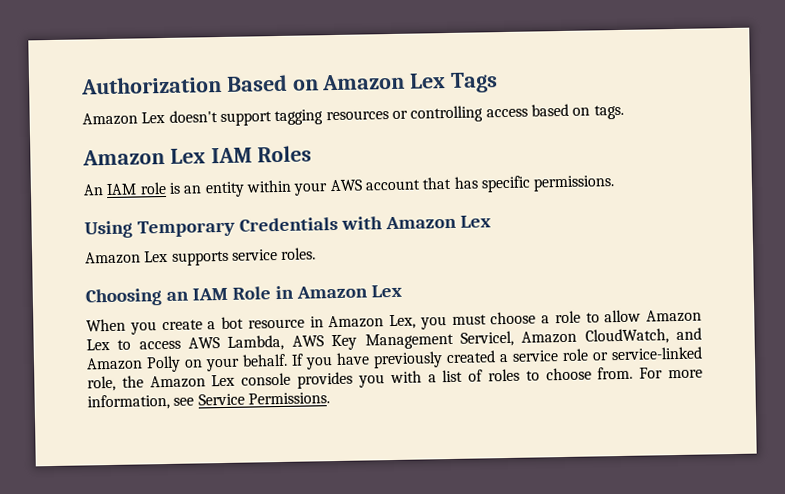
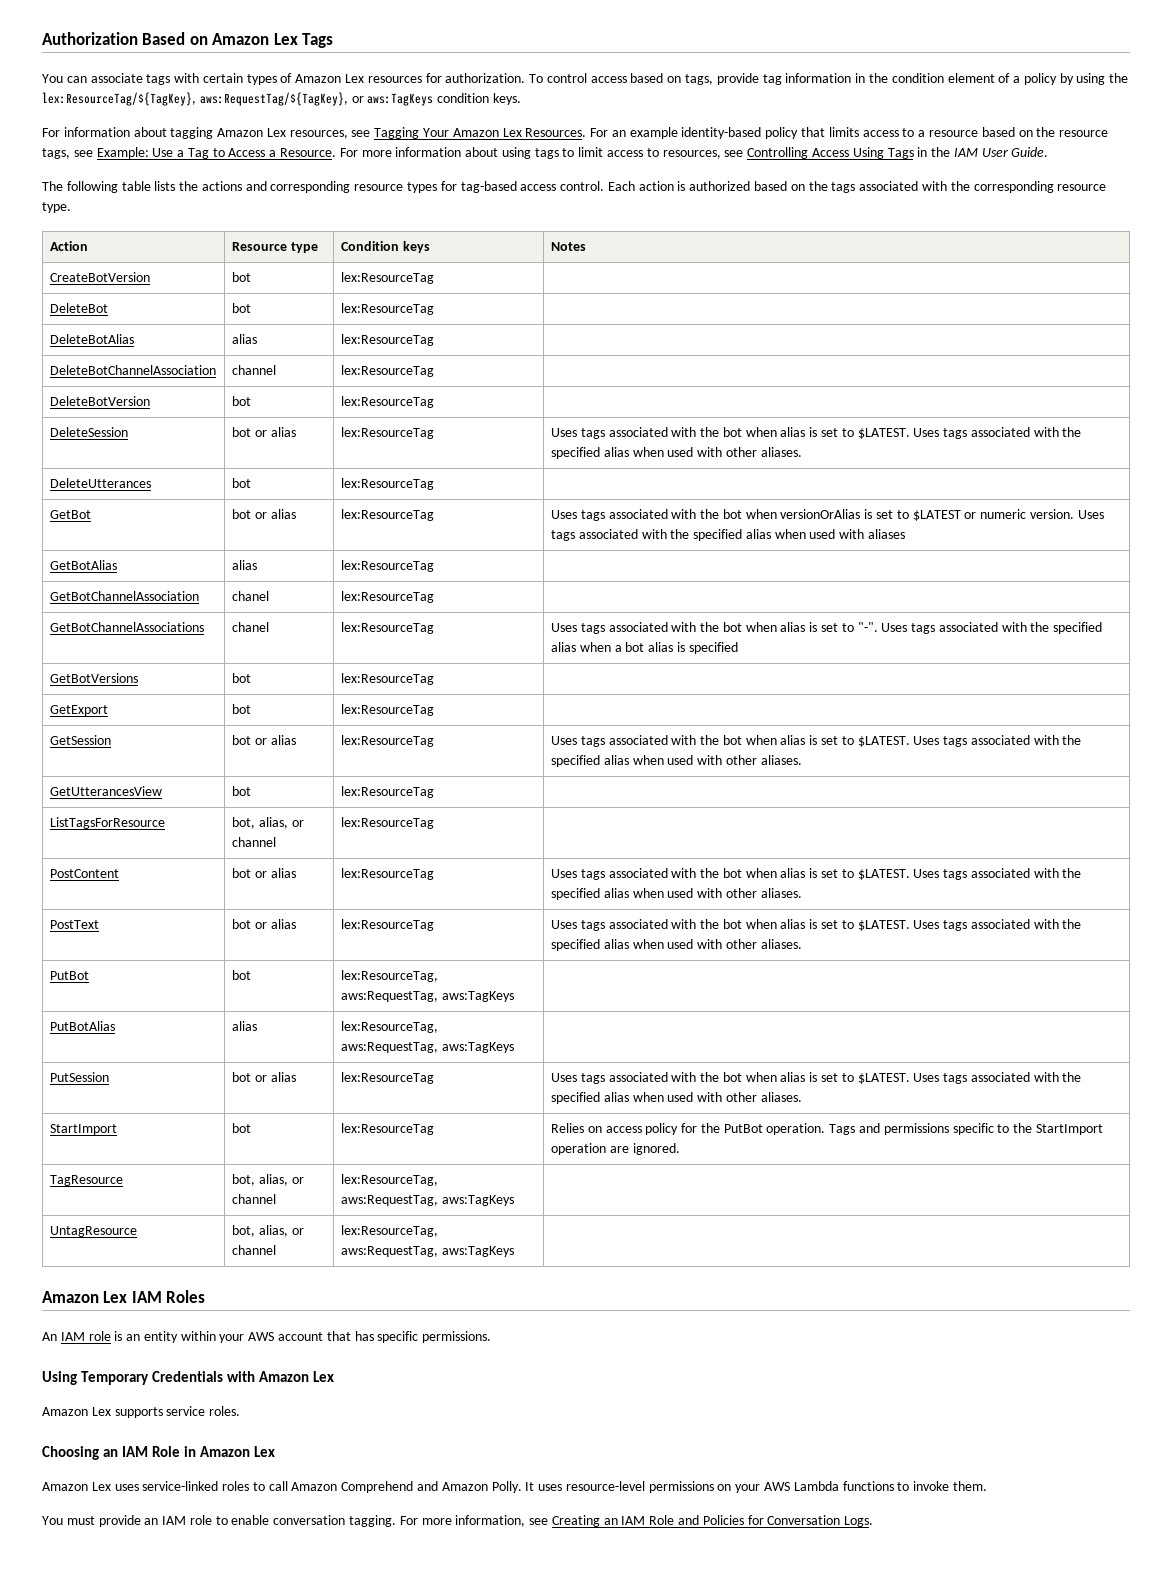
- Amazon Lex doesn't support tagging resources or controlling access based on tags.
+ You can associate tags with certain types of Amazon Lex resources for authorization. To control access based on tags, provide tag information in the condition element of a policy by using the lex:ResourceTag/${TagKey}, aws:RequestTag/${TagKey}, or aws:TagKeys condition keys.
+ For information about tagging Amazon Lex resources, see Tagging Your Amazon Lex Resources. For an example identity-based policy that limits access to a resource based on the resource tags, see Example: Use a Tag to Access a Resource. For more information about using tags to limit access to resources, see Controlling Access Using Tags in the IAM User Guide.
+ The following table lists the actions and corresponding resource types for tag-based access control. Each action is authorized based on the tags associated with the corresponding resource type.
+ Action | Resource type | Condition keys | Notes
+ CreateBotVersion | bot | lex:ResourceTag |
+ DeleteBot | bot | lex:ResourceTag |
+ DeleteBotAlias | alias | lex:ResourceTag |
+ DeleteBotChannelAssociation | channel | lex:ResourceTag |
+ DeleteBotVersion | bot | lex:ResourceTag |
+ DeleteSession | bot or alias | lex:ResourceTag | Uses tags associated with the bot when alias is set to $LATEST. Uses tags associated with the specified alias when used with other aliases.
+ DeleteUtterances | bot | lex:ResourceTag |
+ GetBot | bot or alias | lex:ResourceTag | Uses tags associated with the bot when versionOrAlias is set to $LATEST or numeric version. Uses tags associated with the specified alias when used with aliases
+ GetBotAlias | alias | lex:ResourceTag |
+ GetBotChannelAssociation | chanel | lex:ResourceTag |
+ GetBotChannelAssociations | chanel | lex:ResourceTag | Uses tags associated with the bot when alias is set to "-". Uses tags associated with the specified alias when a bot alias is specified
+ GetBotVersions | bot | lex:ResourceTag |
+ GetExport | bot | lex:ResourceTag |
+ GetSession | bot or alias | lex:ResourceTag | Uses tags associated with the bot when alias is set to $LATEST. Uses tags associated with the specified alias when used with other aliases.
+ GetUtterancesView | bot | lex:ResourceTag |
+ ListTagsForResource | bot, alias, or channel | lex:ResourceTag |
+ PostContent | bot or alias | lex:ResourceTag | Uses tags associated with the bot when alias is set to $LATEST. Uses tags associated with the specified alias when used with other aliases.
+ PostText | bot or alias | lex:ResourceTag | Uses tags associated with the bot when alias is set to $LATEST. Uses tags associated with the specified alias when used with other aliases.
+ PutBot | bot | lex:ResourceTag, aws:RequestTag, aws:TagKeys |
+ PutBotAlias | alias | lex:ResourceTag, aws:RequestTag, aws:TagKeys |
+ PutSession | bot or alias | lex:ResourceTag | Uses tags associated with the bot when alias is set to $LATEST. Uses tags associated with the specified alias when used with other aliases.
+ StartImport | bot | lex:ResourceTag | Relies on access policy for the PutBot operation. Tags and permissions specific to the StartImport operation are ignored.
+ TagResource | bot, alias, or channel | lex:ResourceTag, aws:RequestTag, aws:TagKeys |
+ UntagResource | bot, alias, or channel | lex:ResourceTag, aws:RequestTag, aws:TagKeys |
- When you create a bot resource in Amazon Lex, you must choose a role to allow Amazon Lex to access AWS Lambda, AWS Key Management Servicel, Amazon CloudWatch, and Amazon Polly on your behalf. If you have previously created a service role or service-linked role, the Amazon Lex console provides you with a list of roles to choose from. For more information, see Service Permissions.
+ Amazon Lex uses service-linked roles to call Amazon Comprehend and Amazon Polly. It uses resource-level permissions on your AWS Lambda functions to invoke them.
+ You must provide an IAM role to enable conversation tagging. For more information, see Creating an IAM Role and Policies for Conversation Logs.

